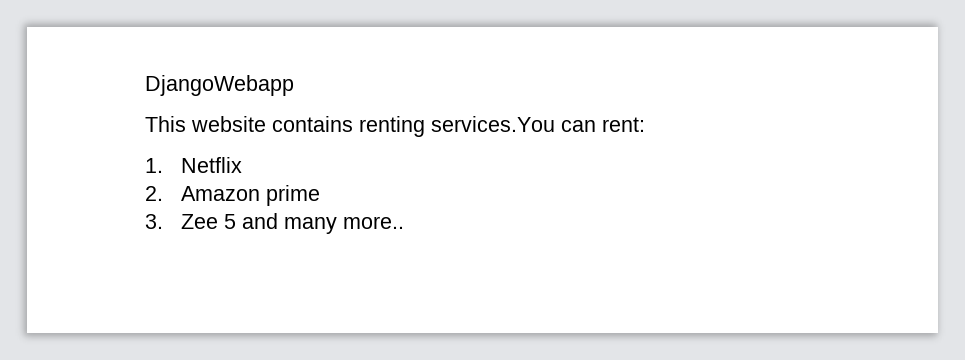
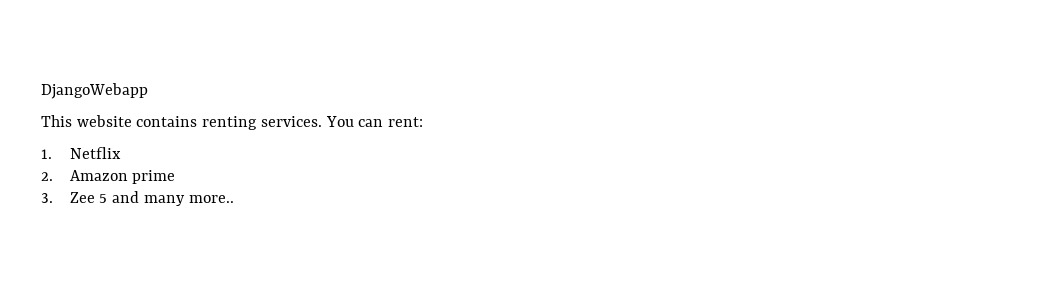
- This website contains renting services.You can rent:
+ This website contains renting services. You can rent:

